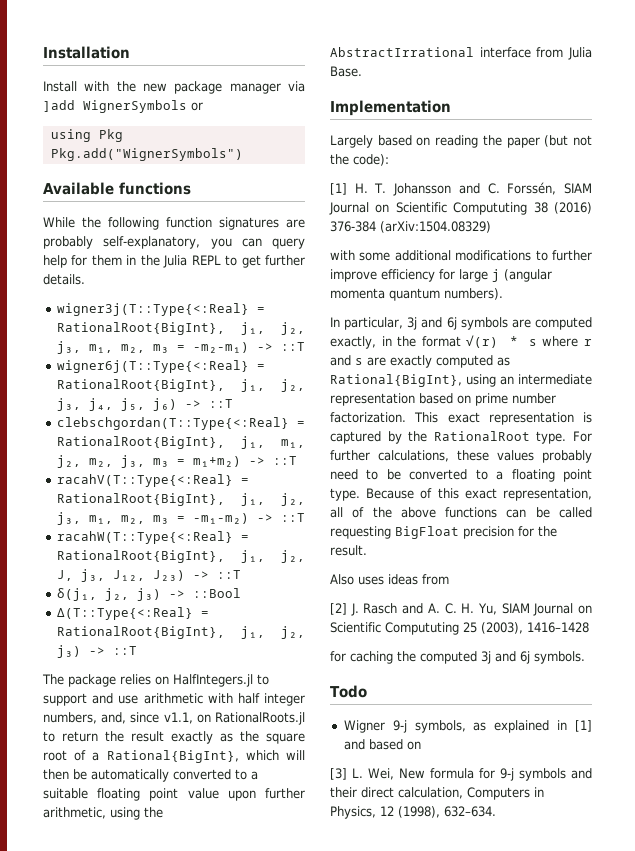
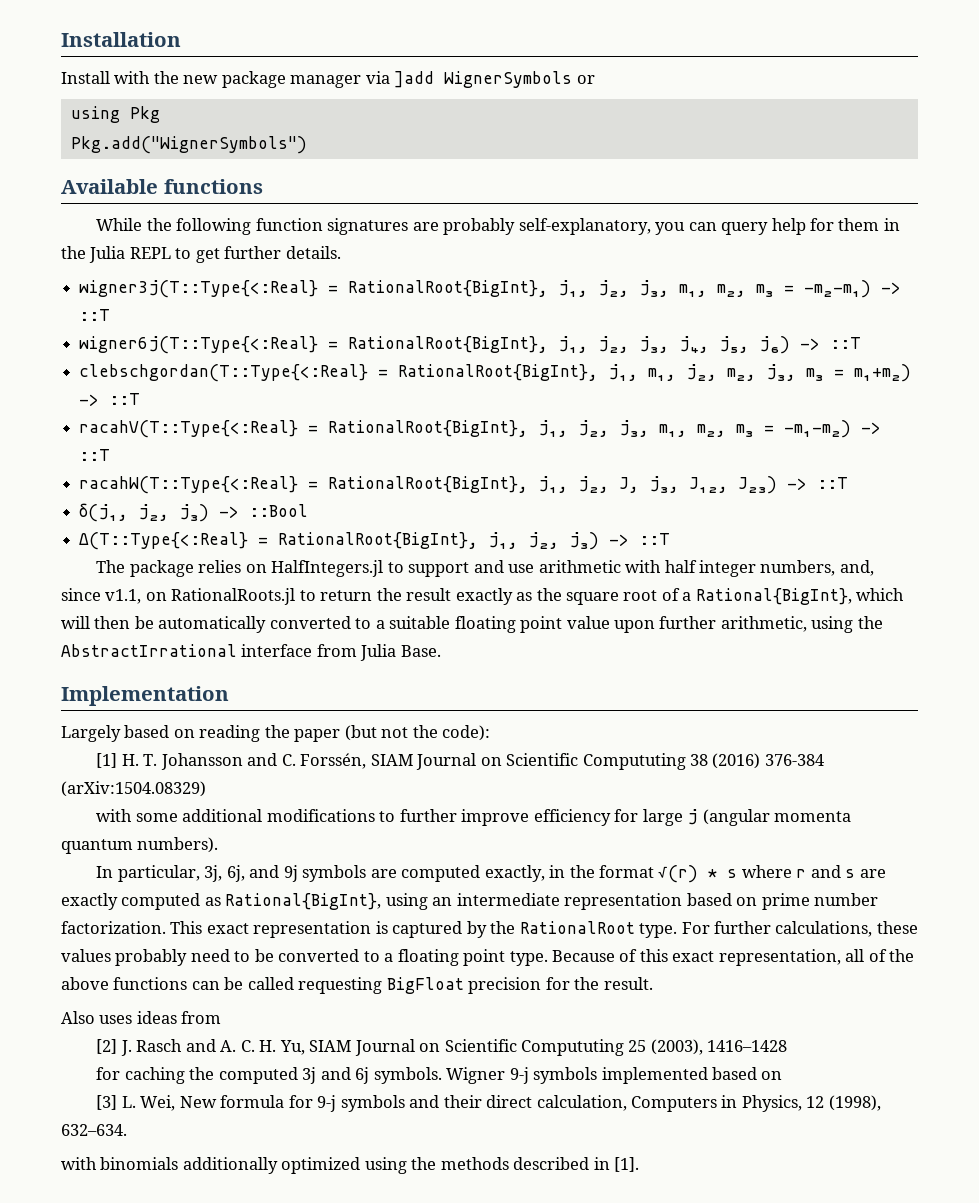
- In particular, 3j and 6j symbols are computed exactly, in the format √(r) * s where r and s are exactly computed as Rational{BigInt}, using an intermediate representation based on prime number factorization.
+ In particular, 3j, 6j, and 9j symbols are computed exactly, in the format √(r) * s where r and s are exactly computed as Rational{BigInt}, using an intermediate representation based on prime number factorization.
- for caching the computed 3j and 6j symbols.
- Todo
- Wigner 9-j symbols, as explained in [1] and based on
+ for caching the computed 3j and 6j symbols. Wigner 9-j symbols implemented based on
+ with binomials additionally optimized using the methods described in [1].

